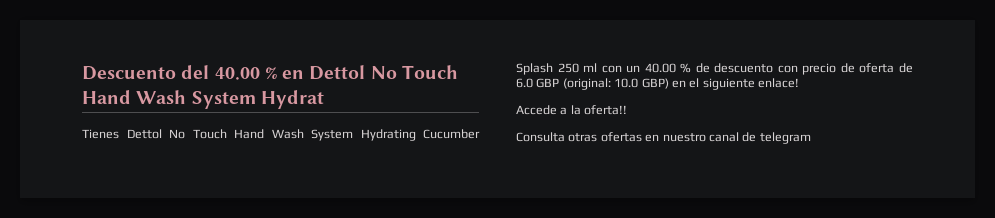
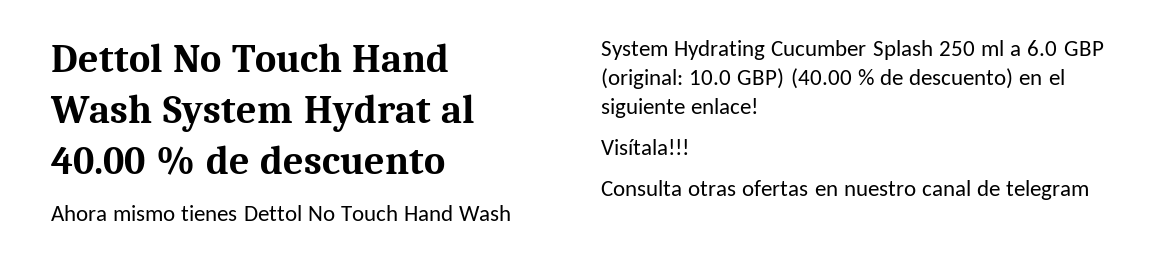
- Descuento del 40.00 % en Dettol No Touch Hand Wash System Hydrat
- Tienes Dettol No Touch Hand Wash System Hydrating Cucumber Splash 250 ml con un 40.00 % de descuento con precio de oferta de 6.0 GBP (original: 10.0 GBP) en el siguiente enlace!
+ Dettol No Touch Hand Wash System Hydrat al 40.00 % de descuento
+ Ahora mismo tienes Dettol No Touch Hand Wash System Hydrating Cucumber Splash 250 ml a 6.0 GBP (original: 10.0 GBP) (40.00 % de descuento) en el siguiente enlace!
- Accede a la oferta!!
+ Visítala!!!

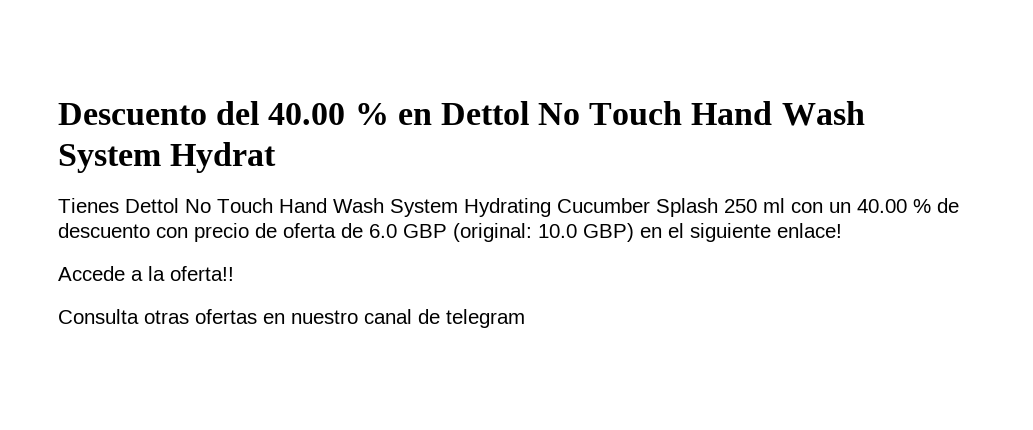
- Dettol No Touch Hand Wash System Hydrat al 40.00 % de descuento
- Ahora mismo tienes Dettol No Touch Hand Wash System Hydrating Cucumber Splash 250 ml a 6.0 GBP (original: 10.0 GBP) (40.00 % de descuento) en el siguiente enlace!
+ Descuento del 40.00 % en Dettol No Touch Hand Wash System Hydrat
+ Tienes Dettol No Touch Hand Wash System Hydrating Cucumber Splash 250 ml con un 40.00 % de descuento con precio de oferta de 6.0 GBP (original: 10.0 GBP) en el siguiente enlace!
- Visítala!!!
+ Accede a la oferta!!

